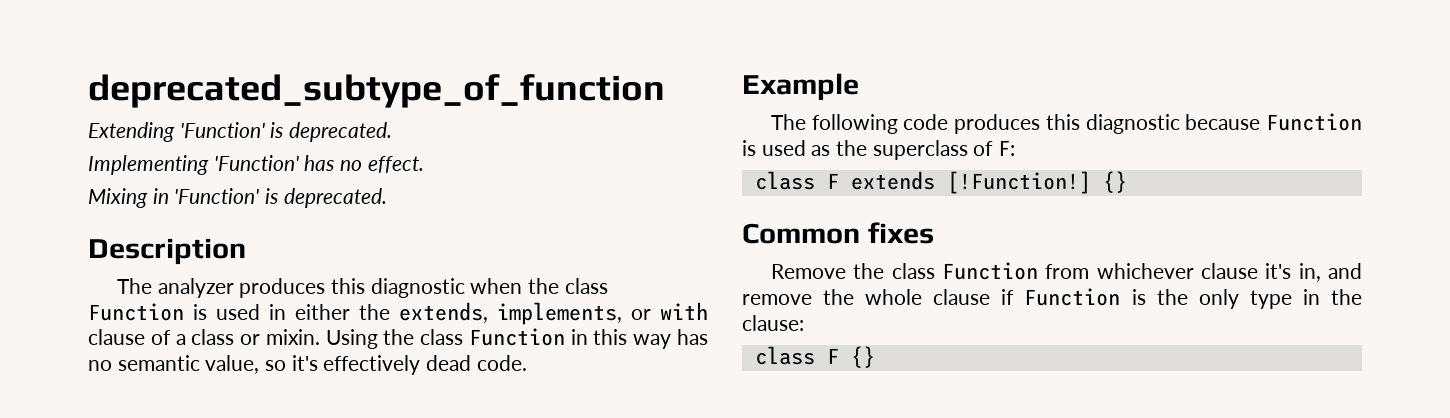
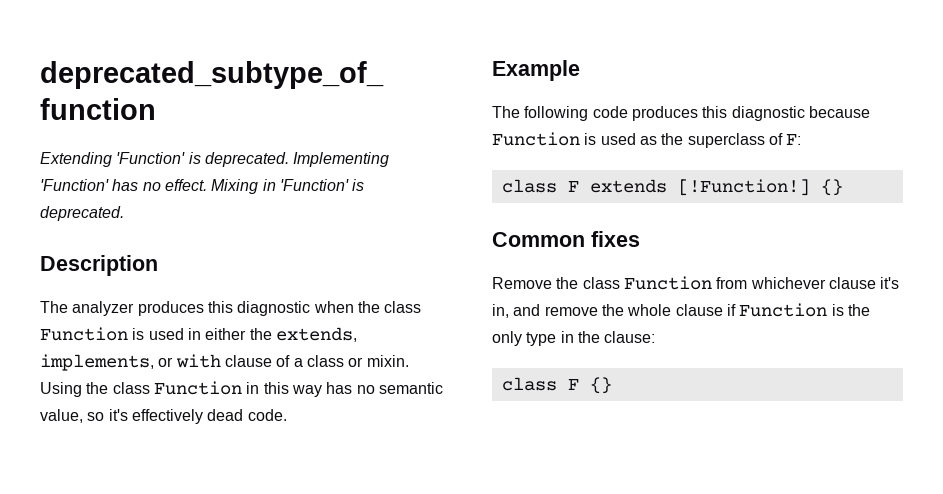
- Extending 'Function' is deprecated.
- Implementing 'Function' has no effect.
- Mixing in 'Function' is deprecated.
+ Extending 'Function' is deprecated. Implementing 'Function' has no effect. Mixing in 'Function' is deprecated.

